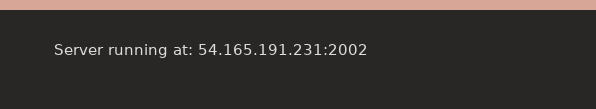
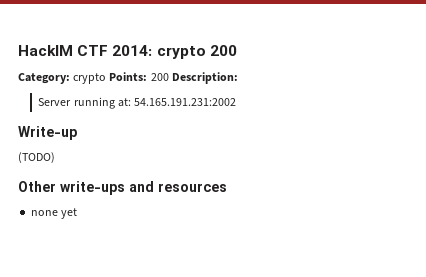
+ HackIM CTF 2014: crypto 200
+ Category: crypto Points: 200 Description:
  Server running at: 54.165.191.231:2002
+ Write-up
+ (TODO)
+ Other write-ups and resources
+ none yet

